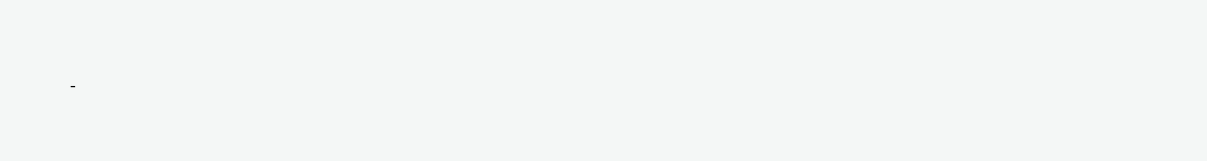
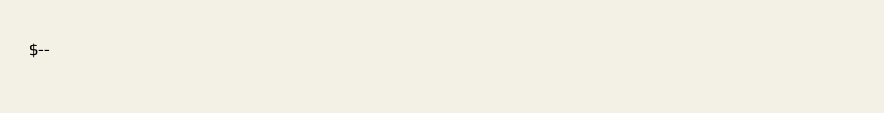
- -
+ $--

